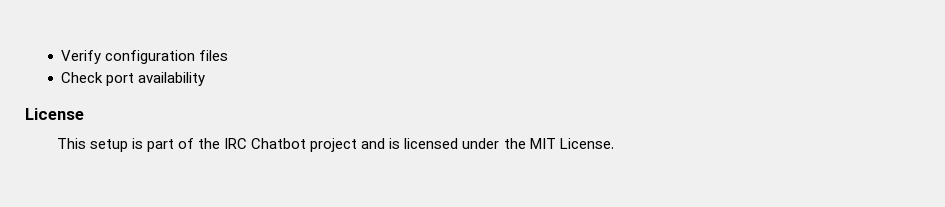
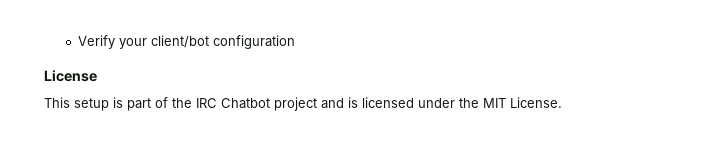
- Verify configuration files
- Check port availability
+ Verify your client/bot configuration

